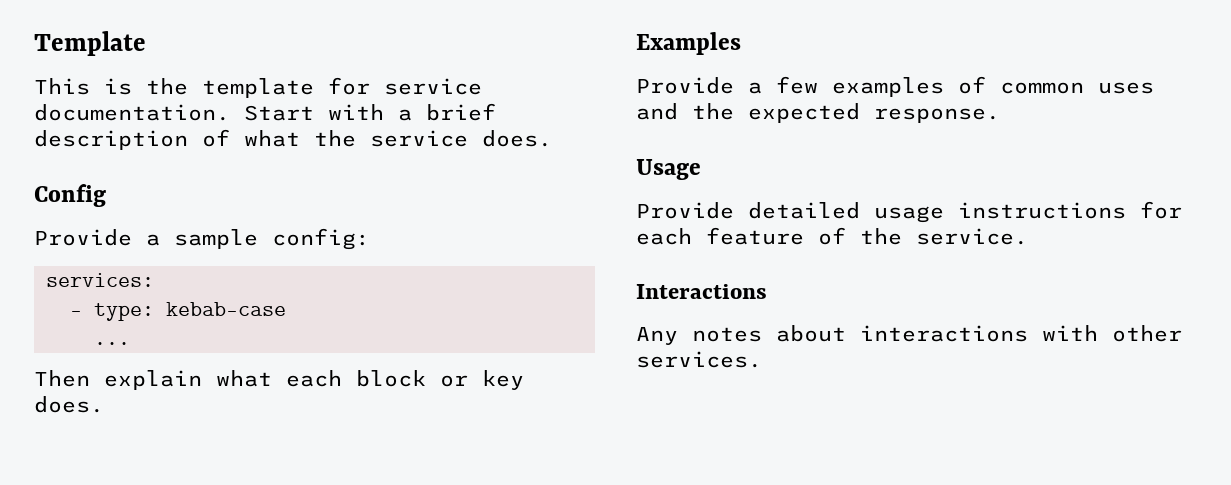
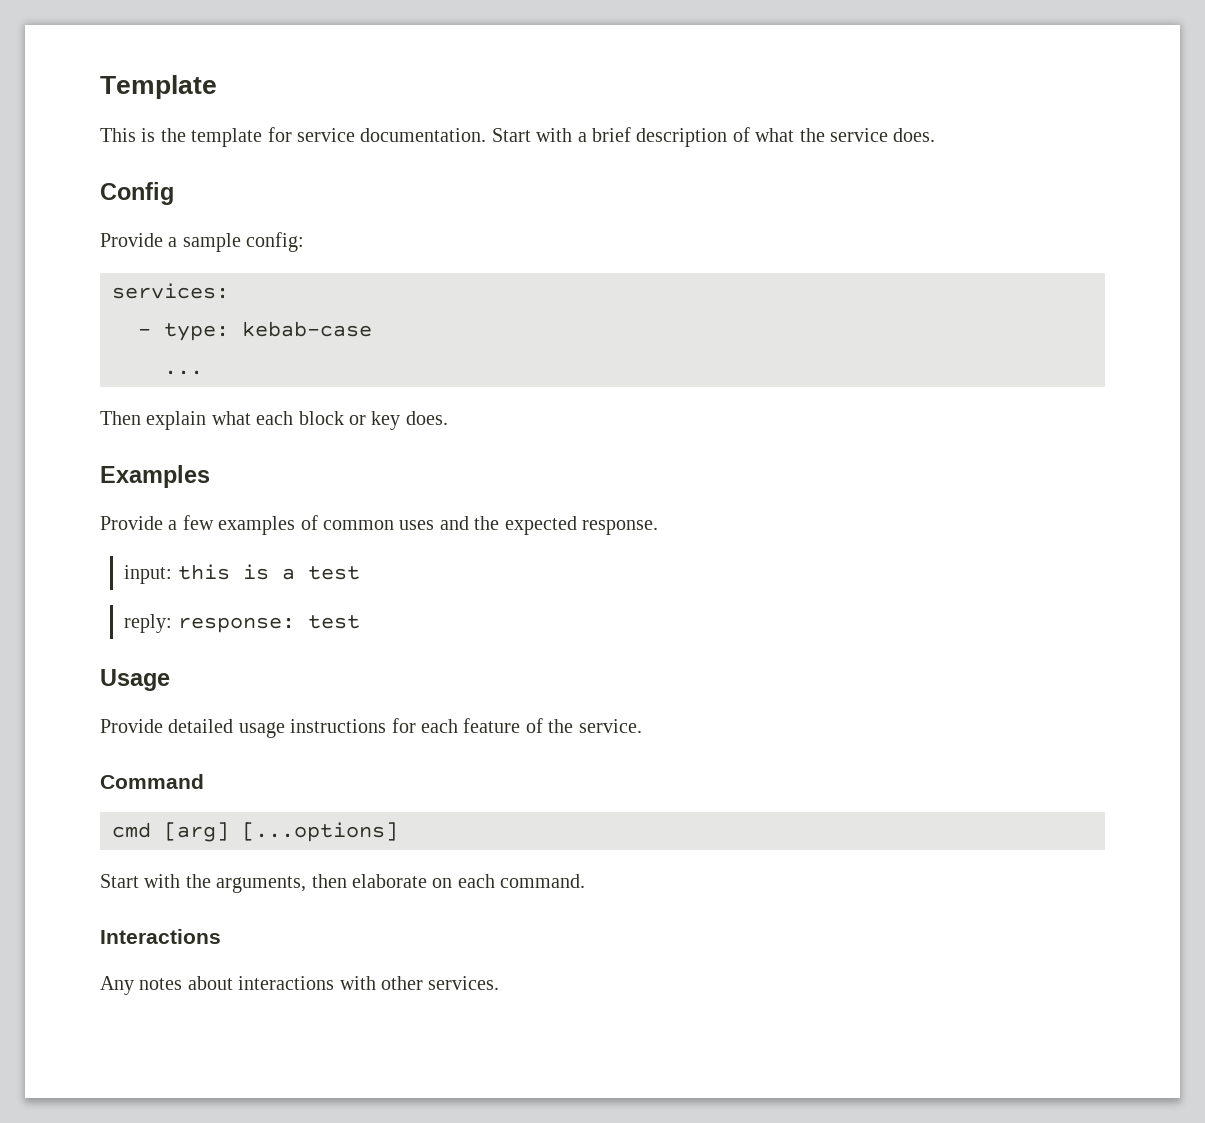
+ input: this is a test
+ reply: response: test
+ Command
+ cmd [arg] [...options]
+ Start with the arguments, then elaborate on each command.

